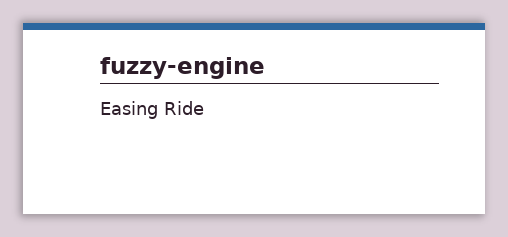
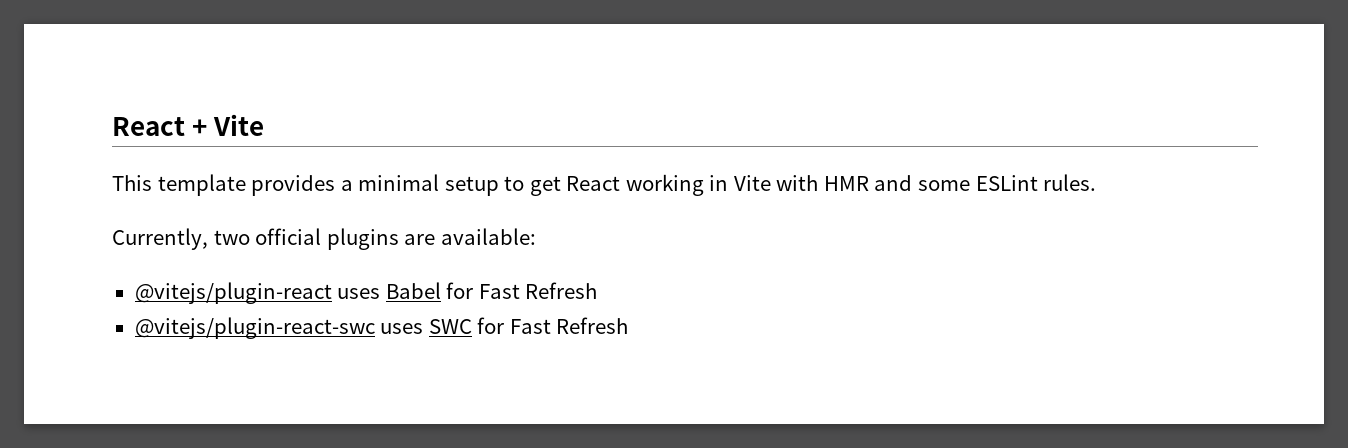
- fuzzy-engine
- Easing Ride
+ React + Vite
+ This template provides a minimal setup to get React working in Vite with HMR and some ESLint rules.
+ Currently, two official plugins are available:
+ @vitejs/plugin-react uses Babel for Fast Refresh
+ @vitejs/plugin-react-swc uses SWC for Fast Refresh

